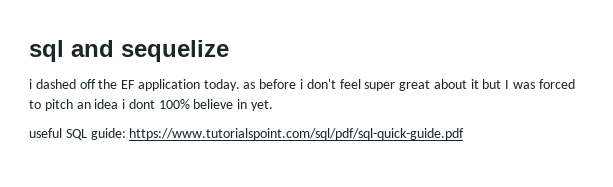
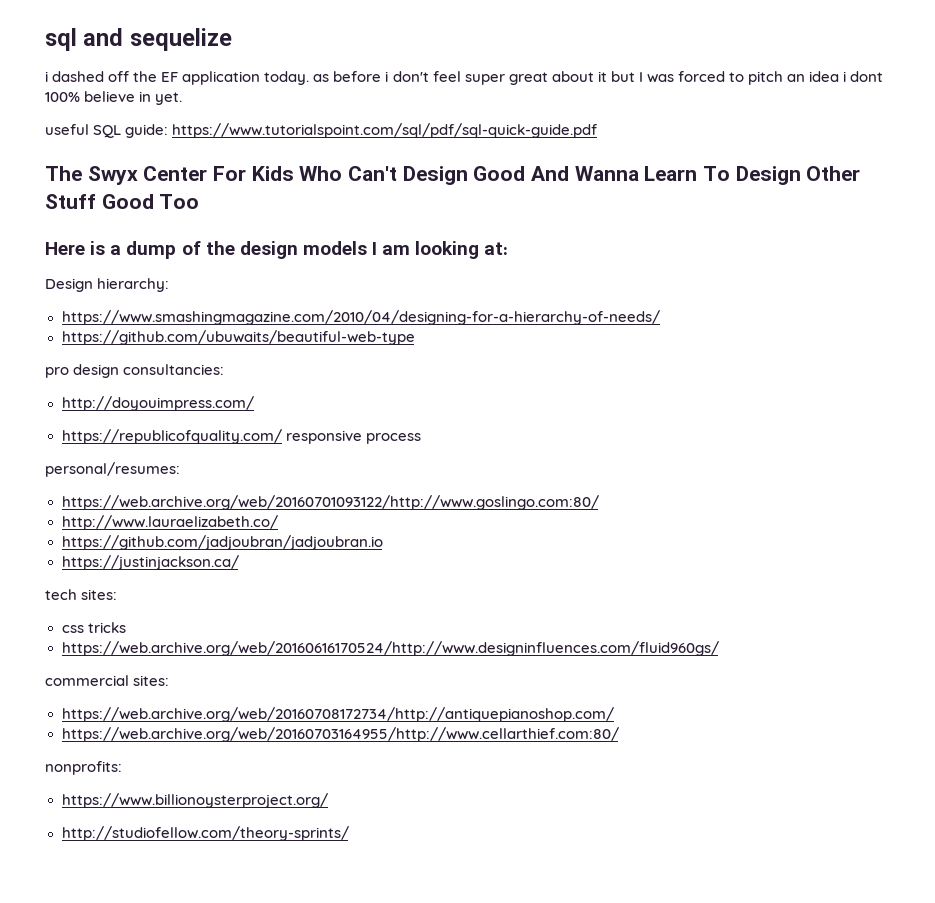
+ The Swyx Center For Kids Who Can't Design Good And Wanna Learn To Design Other Stuff Good Too
+ Here is a dump of the design models I am looking at:
+ Design hierarchy:
+ https://www.smashingmagazine.com/2010/04/designing-for-a-hierarchy-of-needs/
+ https://github.com/ubuwaits/beautiful-web-type
+ pro design consultancies:
+ http://doyouimpress.com/
+ https://republicofquality.com/ responsive process
+ personal/resumes:
+ https://web.archive.org/web/20160701093122/http://www.goslingo.com:80/
+ http://www.lauraelizabeth.co/
+ https://github.com/jadjoubran/jadjoubran.io
+ https://justinjackson.ca/
+ tech sites:
+ css tricks
+ https://web.archive.org/web/20160616170524/http://www.designinfluences.com/fluid960gs/
+ commercial sites:
+ https://web.archive.org/web/20160708172734/http://antiquepianoshop.com/
+ https://web.archive.org/web/20160703164955/http://www.cellarthief.com:80/
+ nonprofits:
+ https://www.billionoysterproject.org/
+ http://studiofellow.com/theory-sprints/

